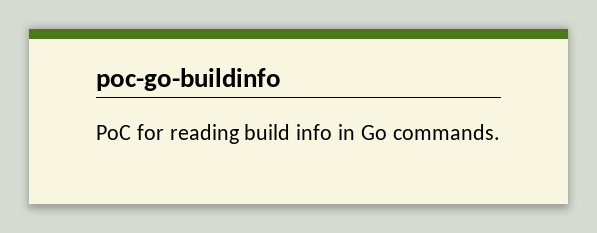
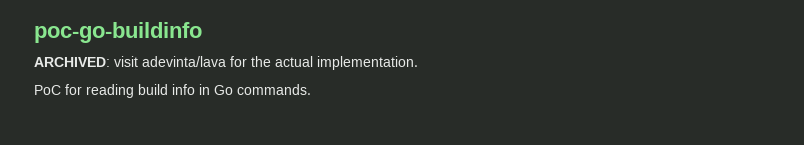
+ ARCHIVED: visit adevinta/lava for the actual implementation.

